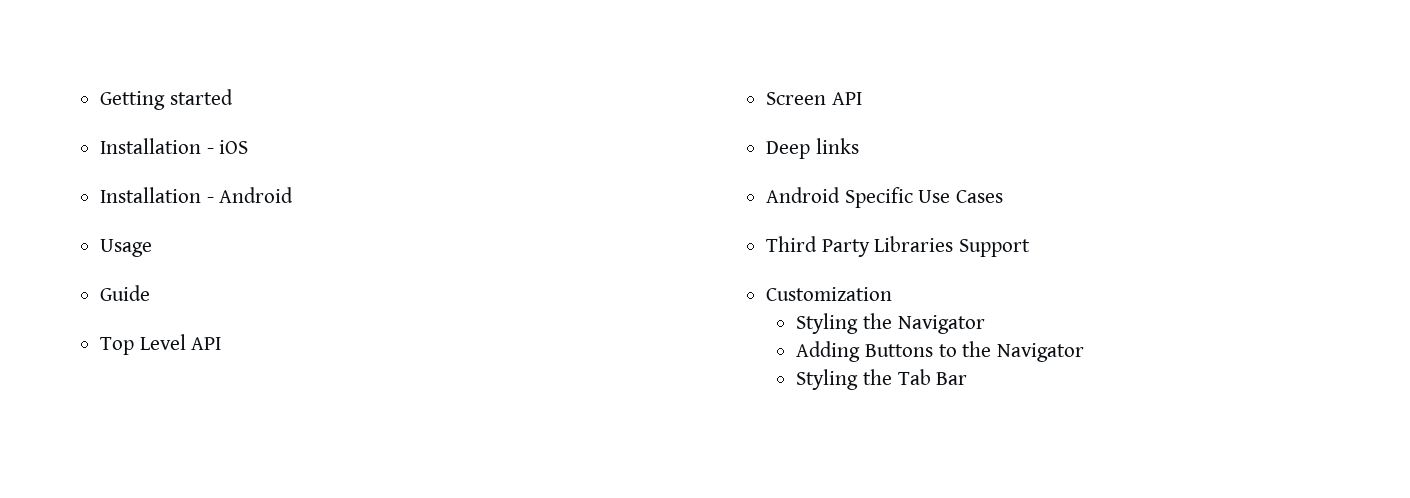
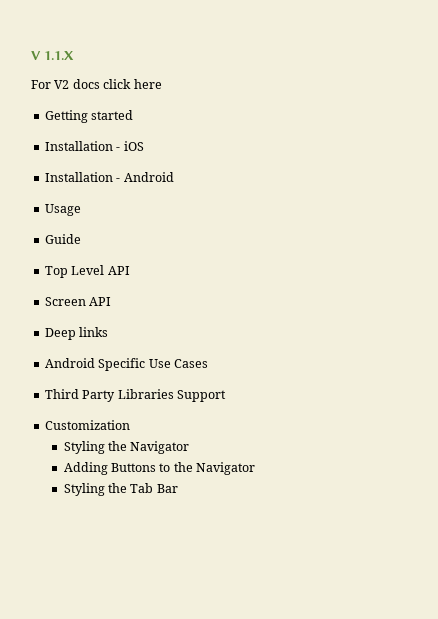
+ V 1.1.X
+ For V2 docs click here

